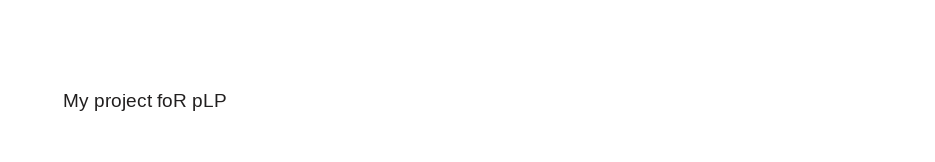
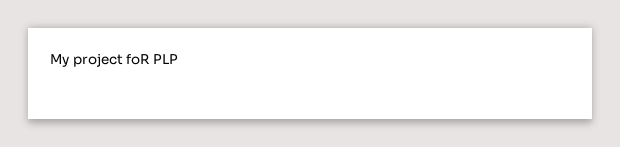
- My project foR pLP
+ My project foR PLP

